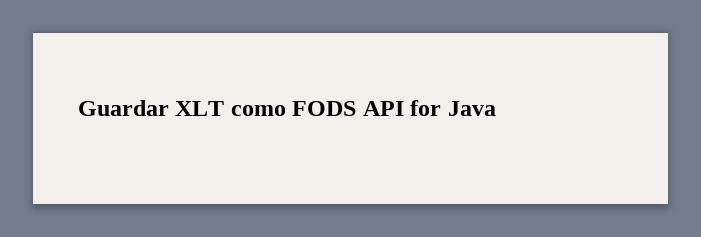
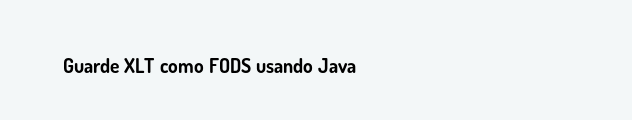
- Guardar XLT como FODS API for Java
+ Guarde XLT como FODS usando Java

